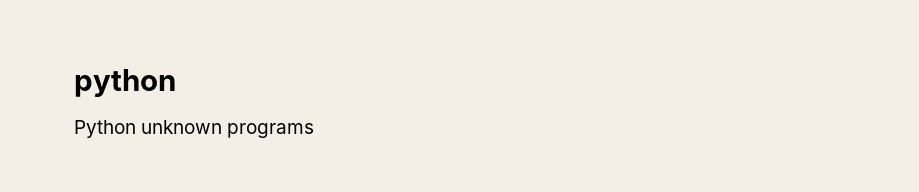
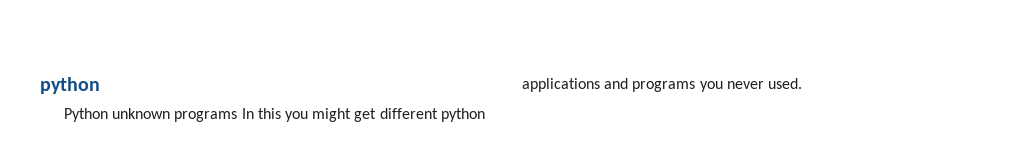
- Python unknown programs
+ Python unknown programs In this you might get different python applications and programs you never used.

